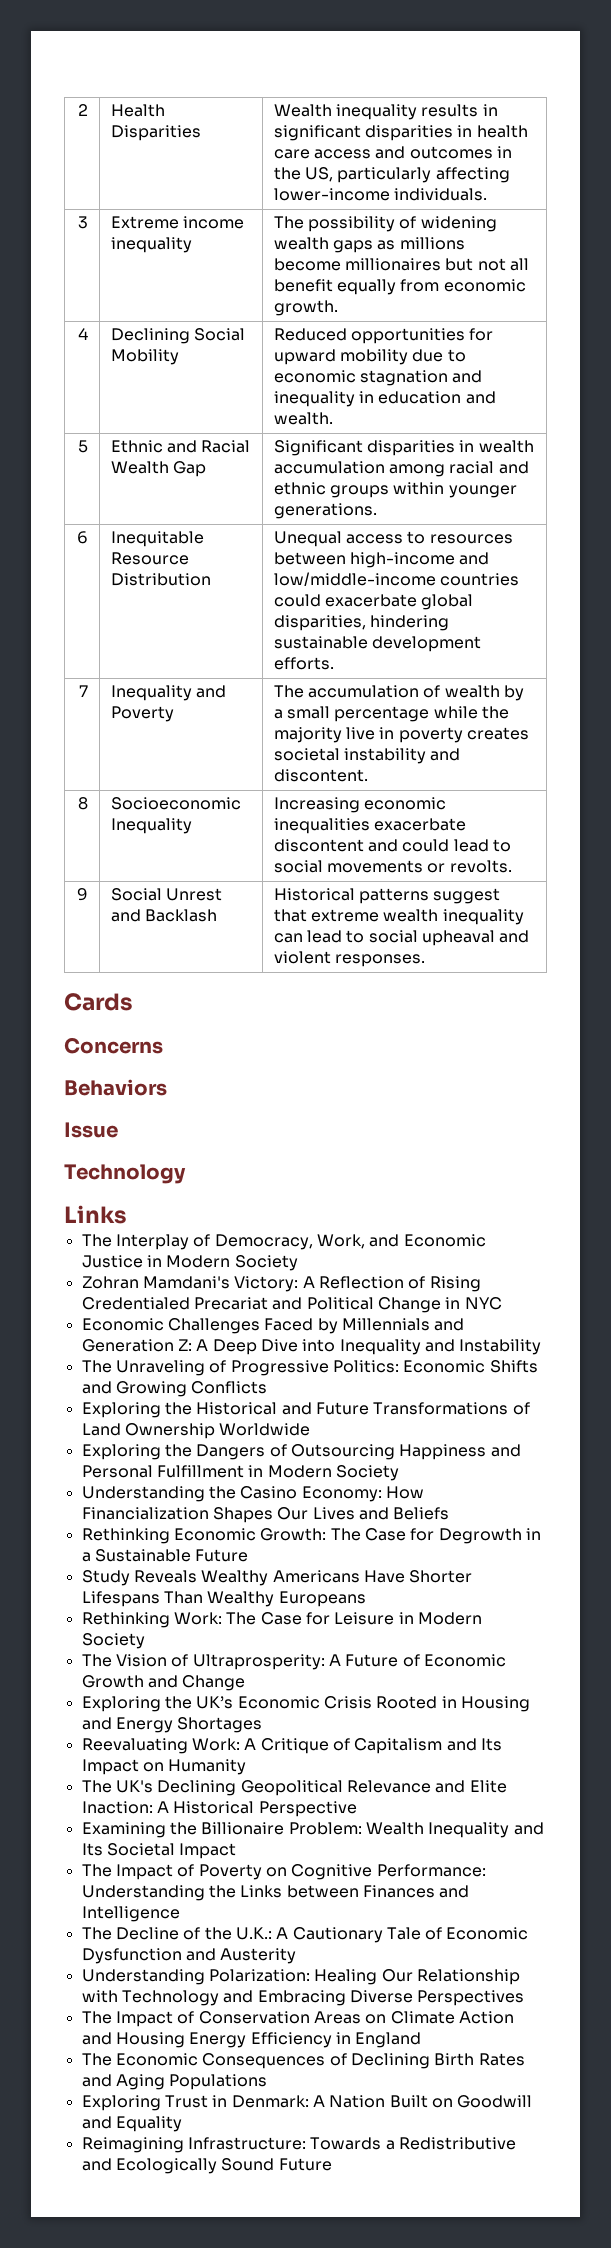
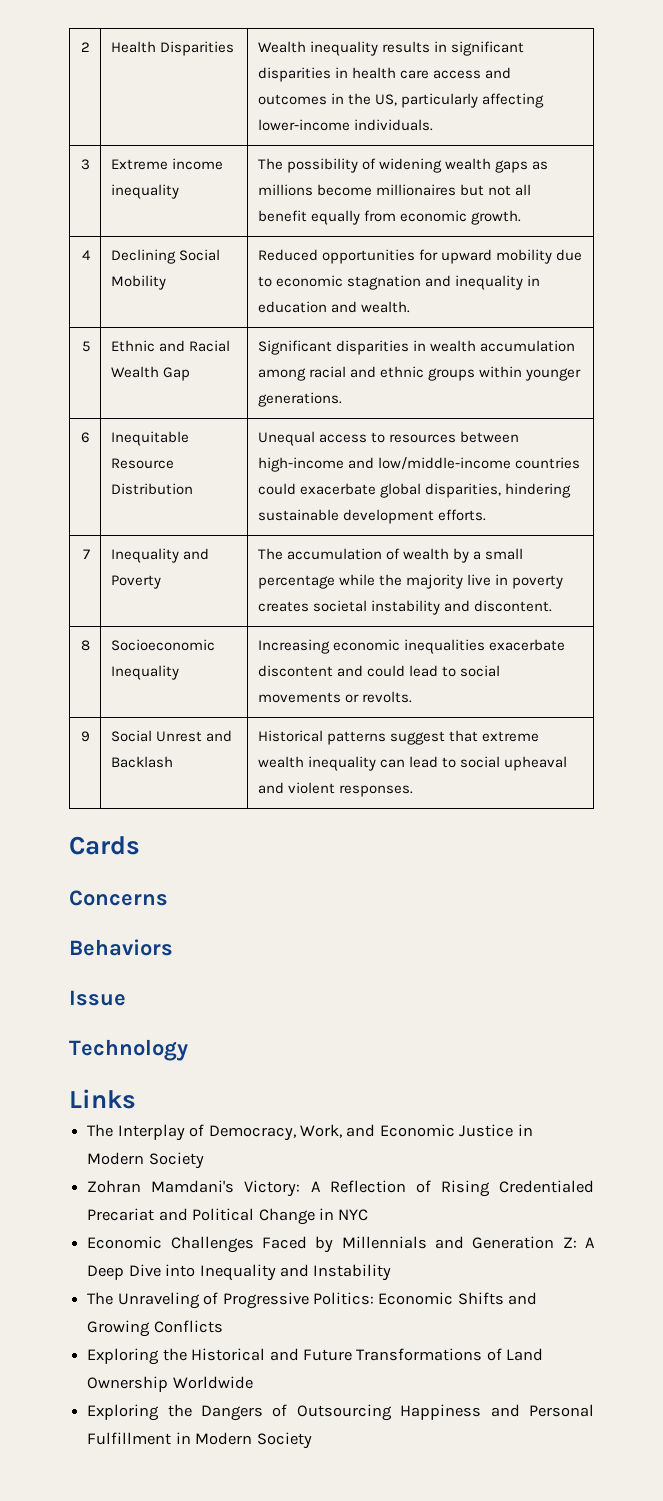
- Understanding the Casino Economy: How Financialization Shapes Our Lives and Beliefs
- Rethinking Economic Growth: The Case for Degrowth in a Sustainable Future
- Study Reveals Wealthy Americans Have Shorter Lifespans Than Wealthy Europeans
- Rethinking Work: The Case for Leisure in Modern Society
- The Vision of Ultraprosperity: A Future of Economic Growth and Change
- Exploring the UK’s Economic Crisis Rooted in Housing and Energy Shortages
- Reevaluating Work: A Critique of Capitalism and Its Impact on Humanity
- The UK's Declining Geopolitical Relevance and Elite Inaction: A Historical Perspective
- Examining the Billionaire Problem: Wealth Inequality and Its Societal Impact
- The Impact of Poverty on Cognitive Performance: Understanding the Links between Finances and Intelligence
- The Decline of the U.K.: A Cautionary Tale of Economic Dysfunction and Austerity
- Understanding Polarization: Healing Our Relationship with Technology and Embracing Diverse Perspectives
- The Impact of Conservation Areas on Climate Action and Housing Energy Efficiency in England
- The Economic Consequences of Declining Birth Rates and Aging Populations
- Exploring Trust in Denmark: A Nation Built on Goodwill and Equality
- Reimagining Infrastructure: Towards a Redistributive and Ecologically Sound Future

